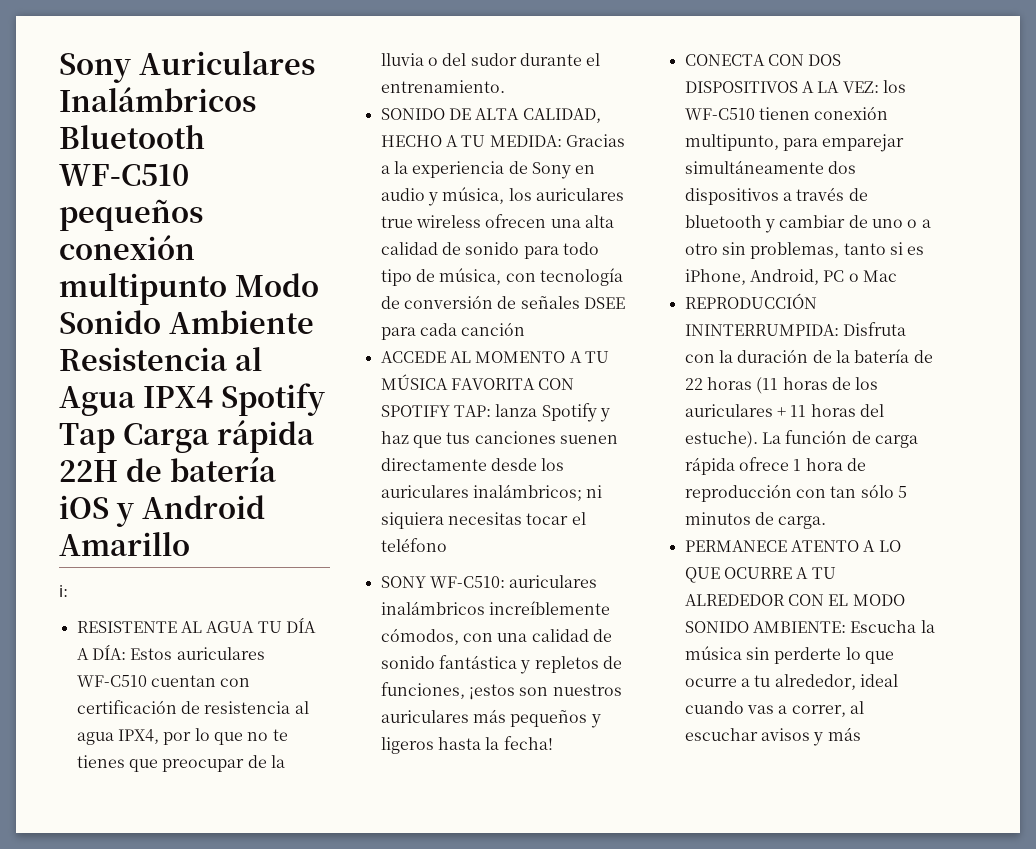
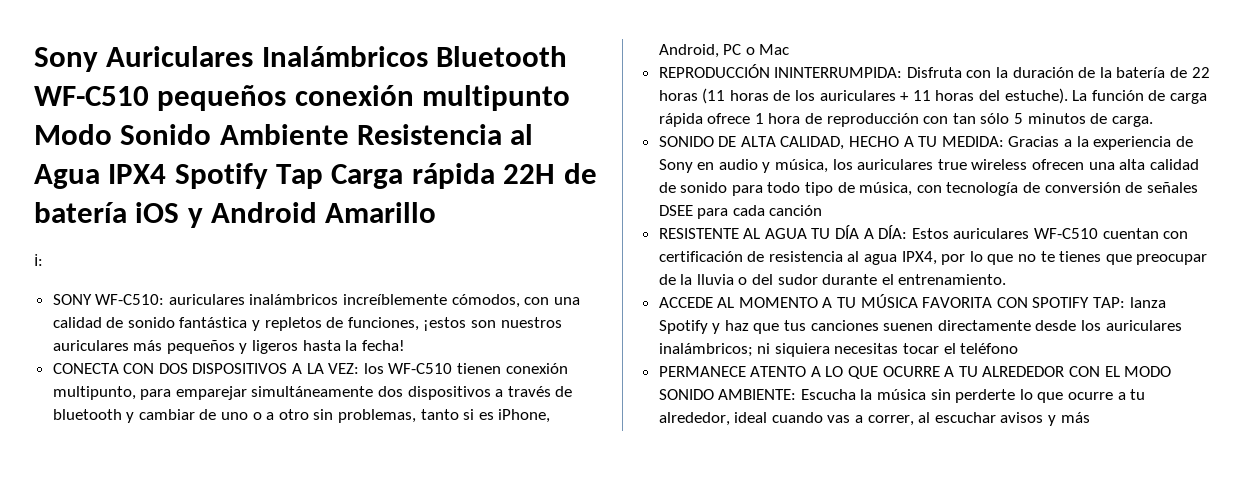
- RESISTENTE AL AGUA TU DÍA A DÍA: Estos auriculares WF-C510 cuentan con certificación de resistencia al agua IPX4, por lo que no te tienes que preocupar de la lluvia o del sudor durante el entrenamiento.
- SONIDO DE ALTA CALIDAD, HECHO A TU MEDIDA: Gracias a la experiencia de Sony en audio y música, los auriculares true wireless ofrecen una alta calidad de sonido para todo tipo de música, con tecnología de conversión de señales DSEE para cada canción
- ACCEDE AL MOMENTO A TU MÚSICA FAVORITA CON SPOTIFY TAP: lanza Spotify y haz que tus canciones suenen directamente desde los auriculares inalámbricos; ni siquiera necesitas tocar el teléfono
+ SONIDO DE ALTA CALIDAD, HECHO A TU MEDIDA: Gracias a la experiencia de Sony en audio y música, los auriculares true wireless ofrecen una alta calidad de sonido para todo tipo de música, con tecnología de conversión de señales DSEE para cada canción
+ RESISTENTE AL AGUA TU DÍA A DÍA: Estos auriculares WF-C510 cuentan con certificación de resistencia al agua IPX4, por lo que no te tienes que preocupar de la lluvia o del sudor durante el entrenamiento.
+ ACCEDE AL MOMENTO A TU MÚSICA FAVORITA CON SPOTIFY TAP: lanza Spotify y haz que tus canciones suenen directamente desde los auriculares inalámbricos; ni siquiera necesitas tocar el teléfono

